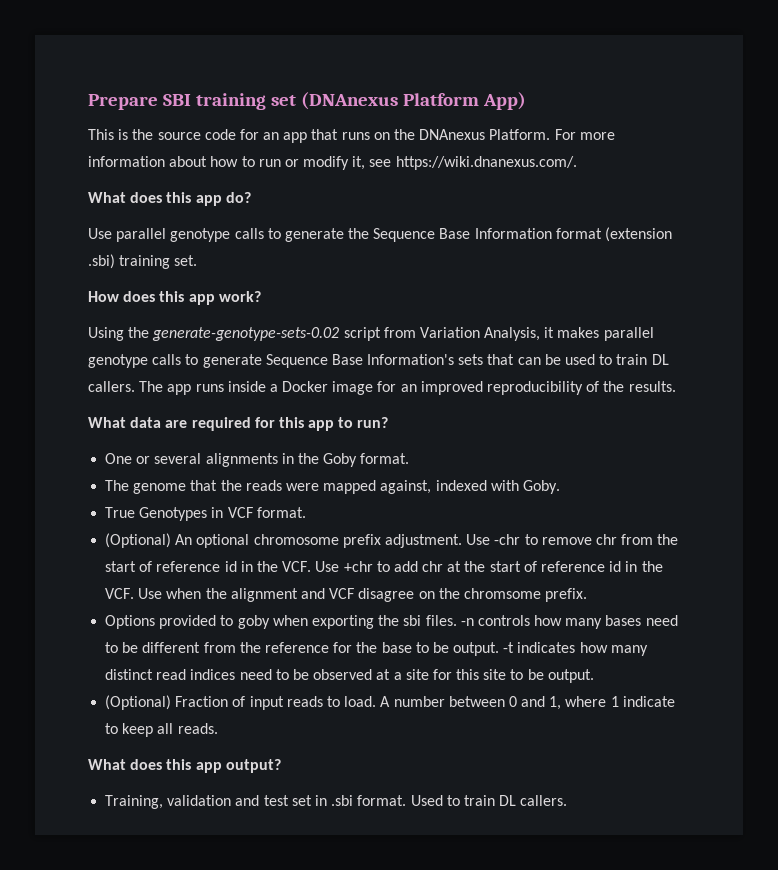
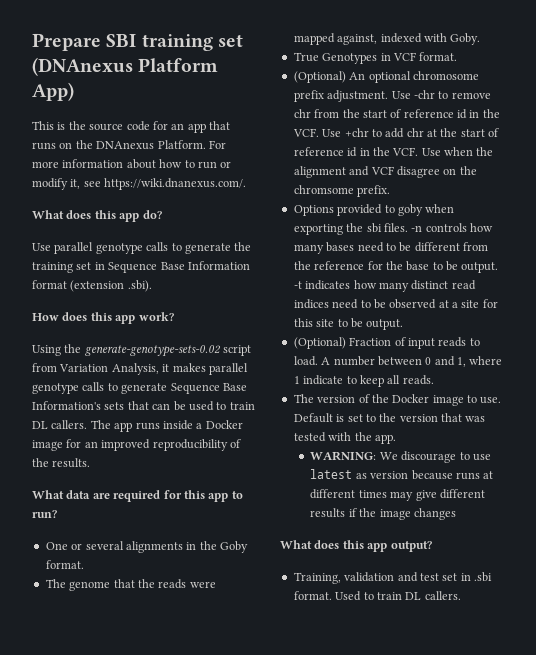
- Use parallel genotype calls to generate the Sequence Base Information format (extension .sbi) training set.
+ Use parallel genotype calls to generate the training set in Sequence Base Information format (extension .sbi).
+ The version of the Docker image to use. Default is set to the version that was tested with the app.
+ WARNING: We discourage to use latest as version because runs at different times may give different results if the image changes

